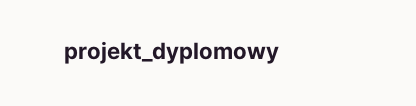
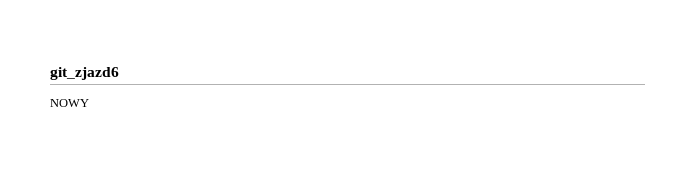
- projekt_dyplomowy
+ git_zjazd6
+ NOWY

